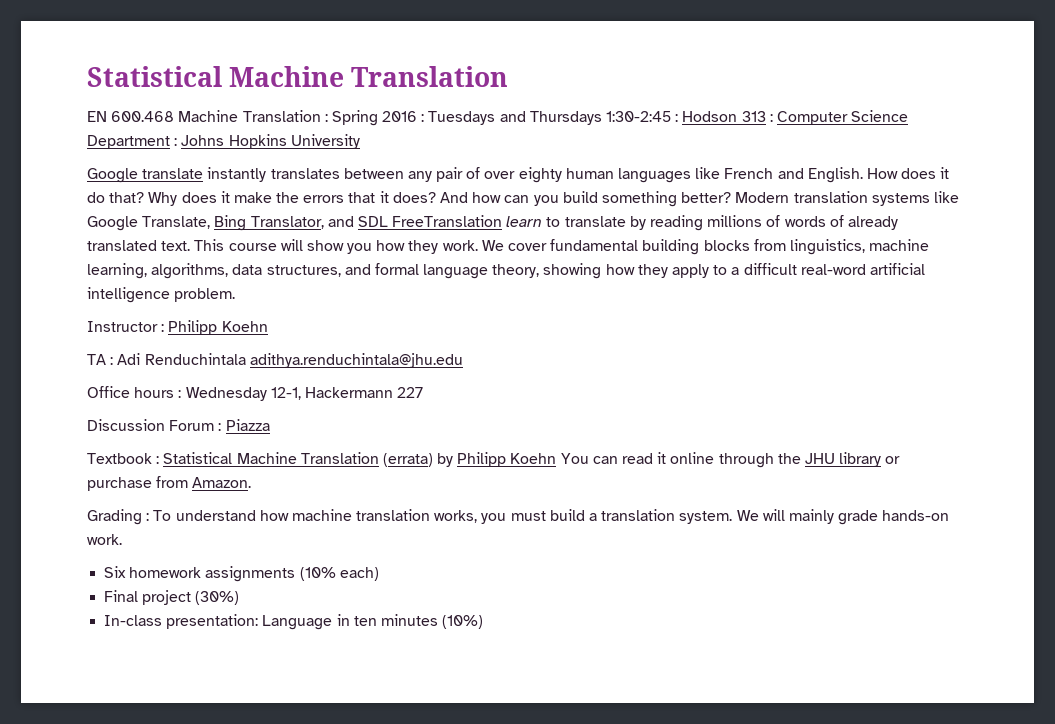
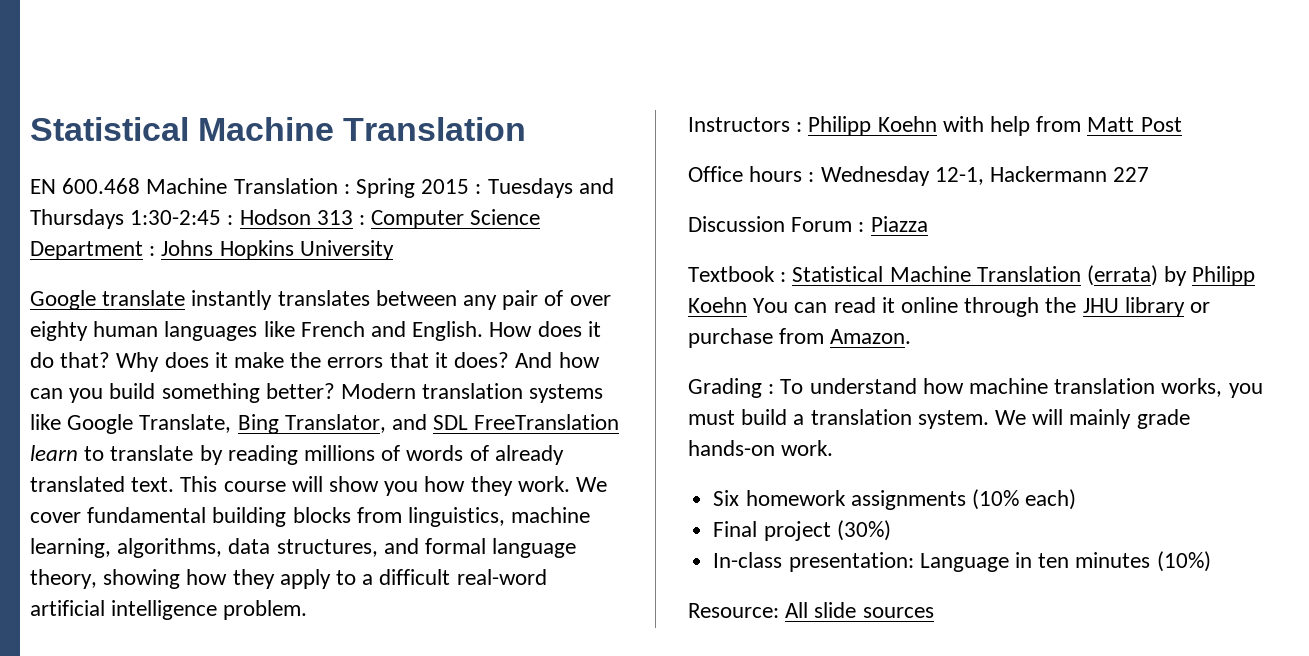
- EN 600.468 Machine Translation : Spring 2016 : Tuesdays and Thursdays 1:30-2:45 : Hodson 313 : Computer Science Department : Johns Hopkins University
+ EN 600.468 Machine Translation : Spring 2015 : Tuesdays and Thursdays 1:30-2:45 : Hodson 313 : Computer Science Department : Johns Hopkins University
- Instructor : Philipp Koehn
- TA : Adi Renduchintala adithya.renduchintala@jhu.edu
+ Instructors : Philipp Koehn with help from Matt Post
+ Resource: All slide sources

